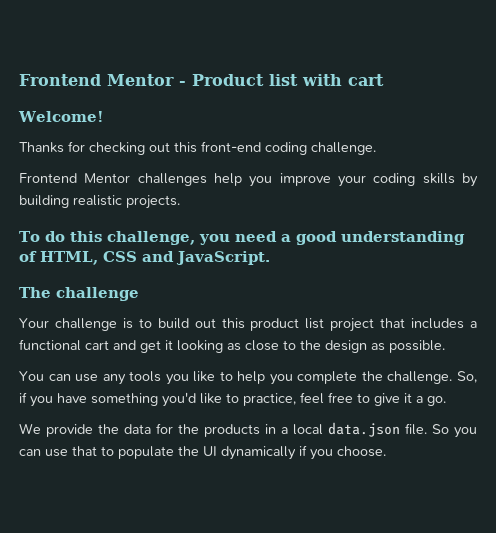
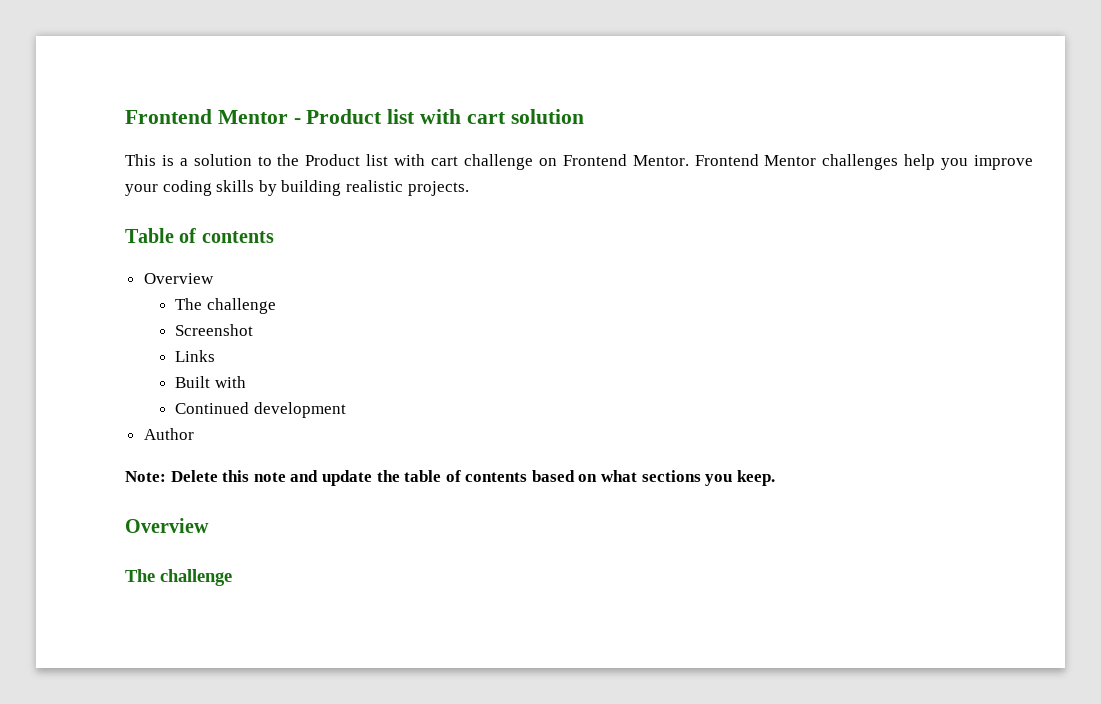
- Frontend Mentor - Product list with cart
- Welcome!
- Thanks for checking out this front-end coding challenge.
- Frontend Mentor challenges help you improve your coding skills by building realistic projects.
+ Frontend Mentor - Product list with cart solution
+ This is a solution to the Product list with cart challenge on Frontend Mentor. Frontend Mentor challenges help you improve your coding skills by building realistic projects.
- To do this challenge, you need a good understanding of HTML, CSS and JavaScript.
+ Table of contents
+ Overview
  The challenge
- Your challenge is to build out this product list project that includes a functional cart and get it looking as close to the design as possible.
- You can use any tools you like to help you complete the challenge. So, if you have something you'd like to practice, feel free to give it a go.
- We provide the data for the products in a local data.json file. So you can use that to populate the UI dynamically if you choose.
+ Screenshot
+ Links
+ Built with
+ Continued development
+ Author
+ Note: Delete this note and update the table of contents based on what sections you keep.
+ Overview
+ The challenge

